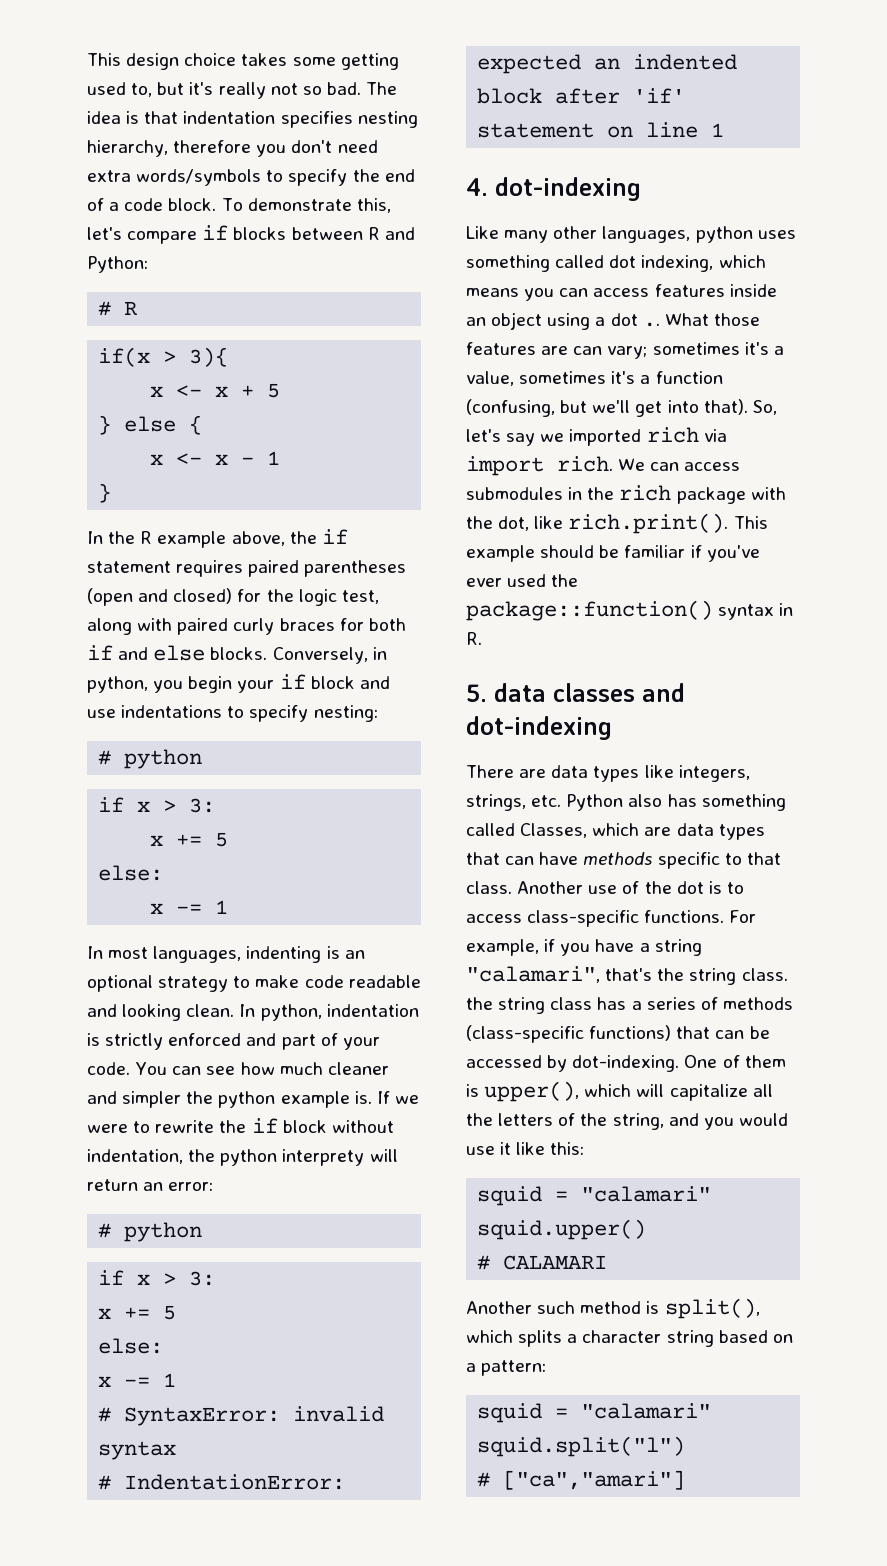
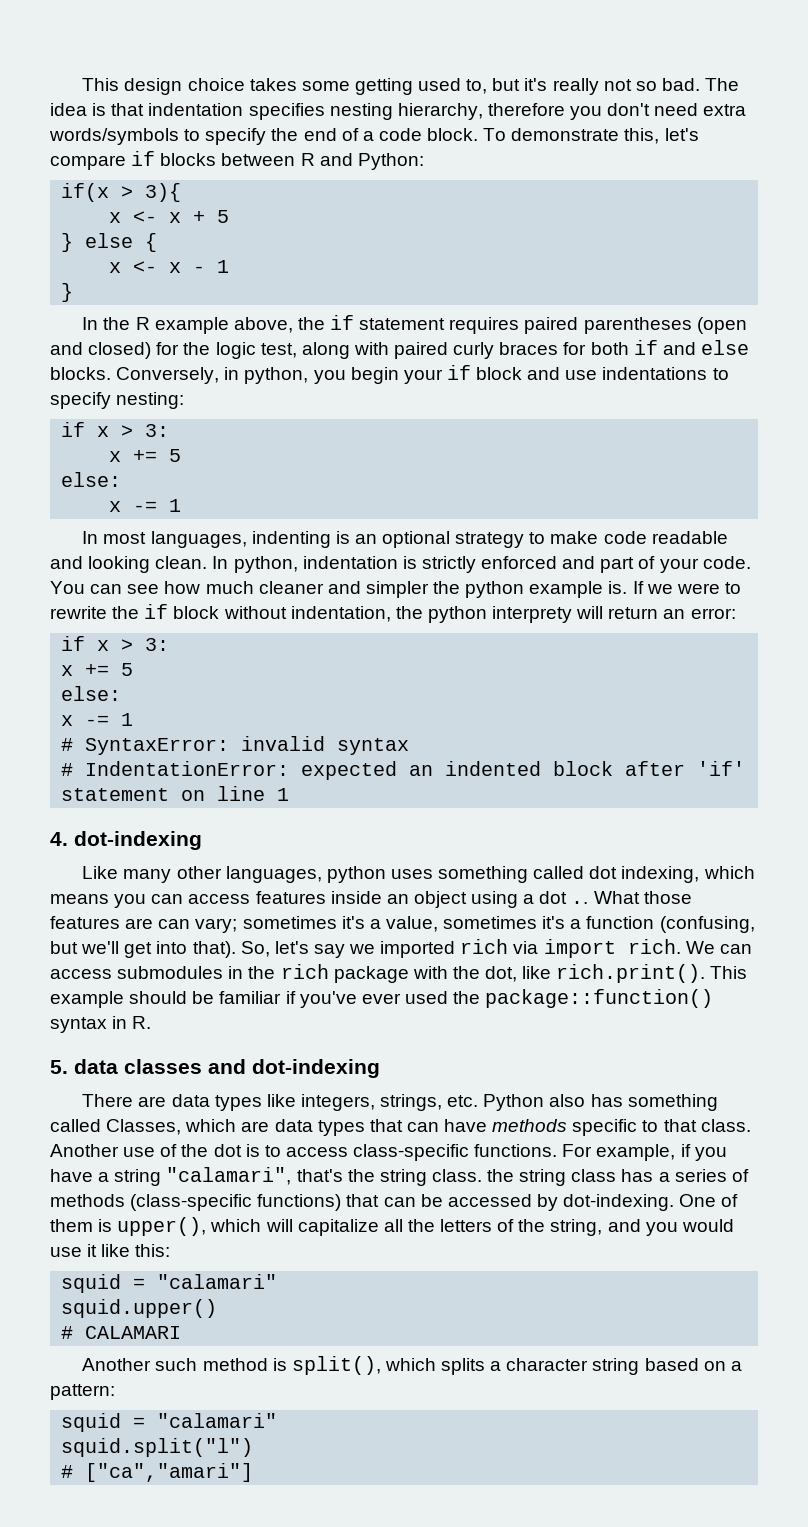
- # R
  Conversely, in python, you begin your if block and use indentations to specify nesting:
- # python
  If we were to rewrite the if block without indentation, the python interprety will return an error:
- # python

